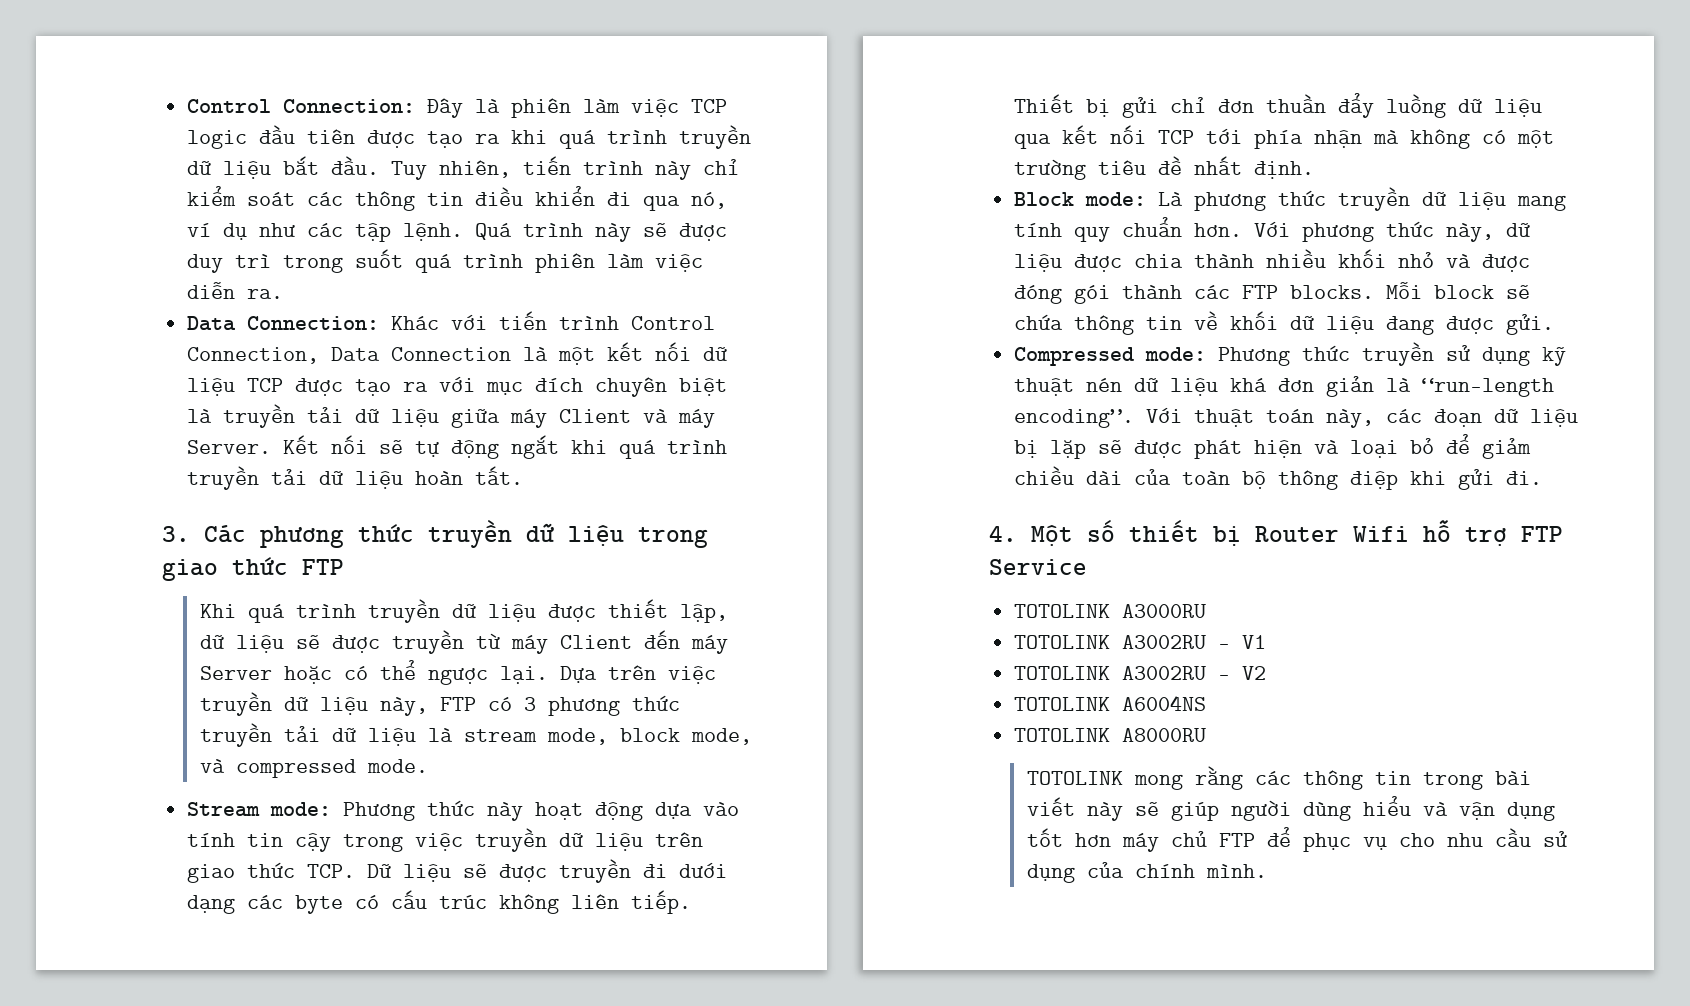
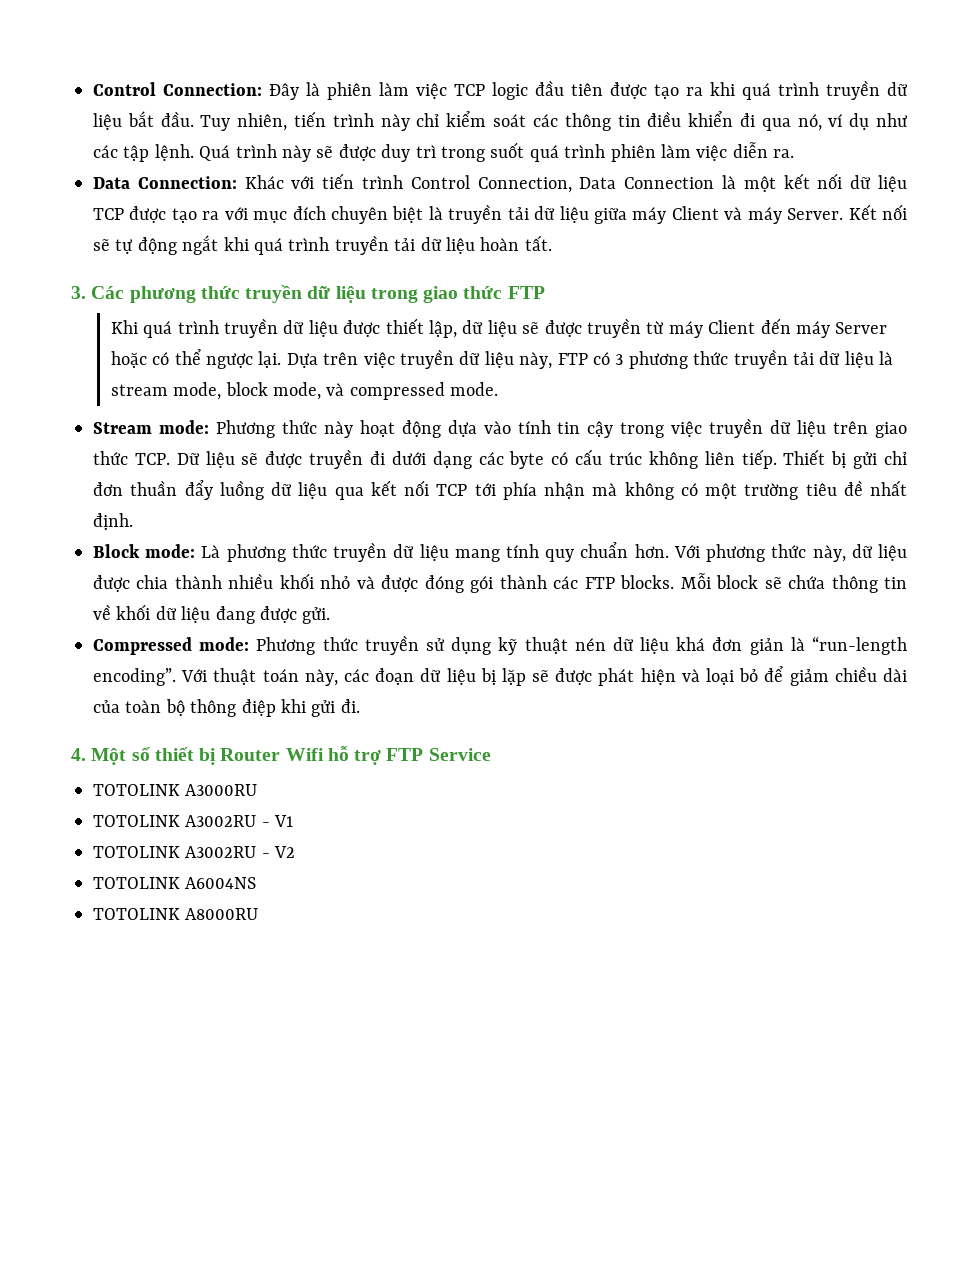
- TOTOLINK mong rằng các thông tin trong bài viết này sẽ giúp người dùng hiểu và vận dụng tốt hơn máy chủ FTP để phục vụ cho nhu cầu sử dụng của chính mình.

